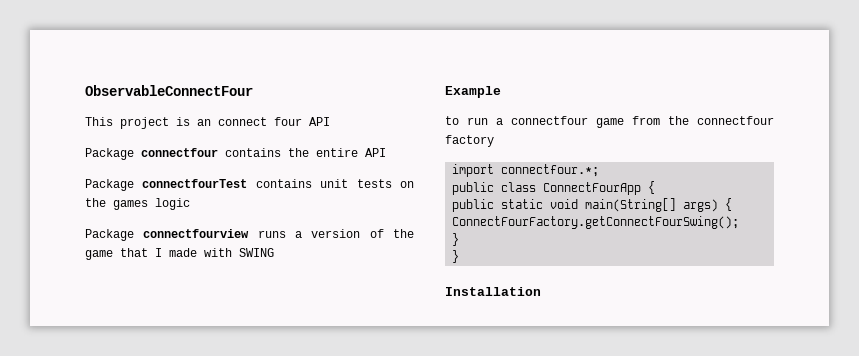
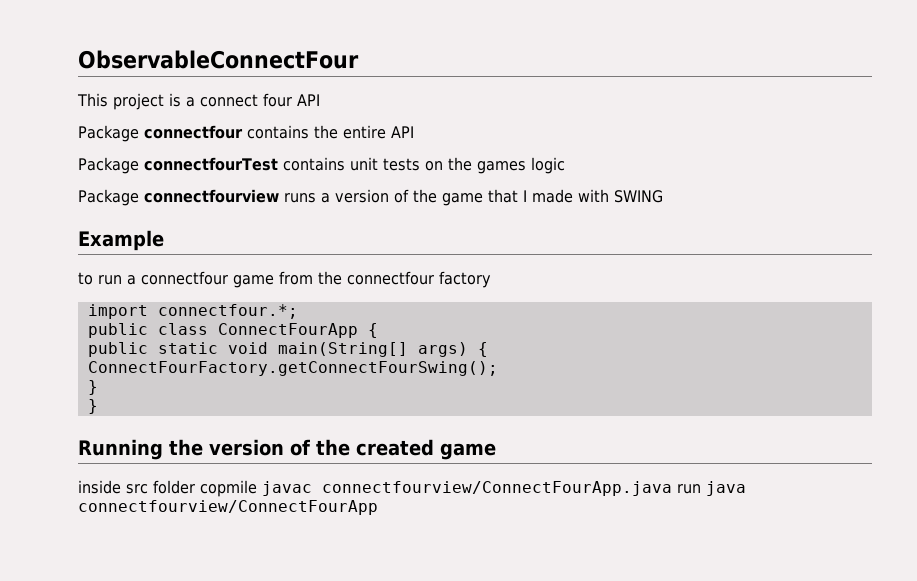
- This project is an connect four API
+ This project is a connect four API
- Installation
+ Running the version of the created game
+ inside src folder copmile javac connectfourview/ConnectFourApp.java run java connectfourview/ConnectFourApp

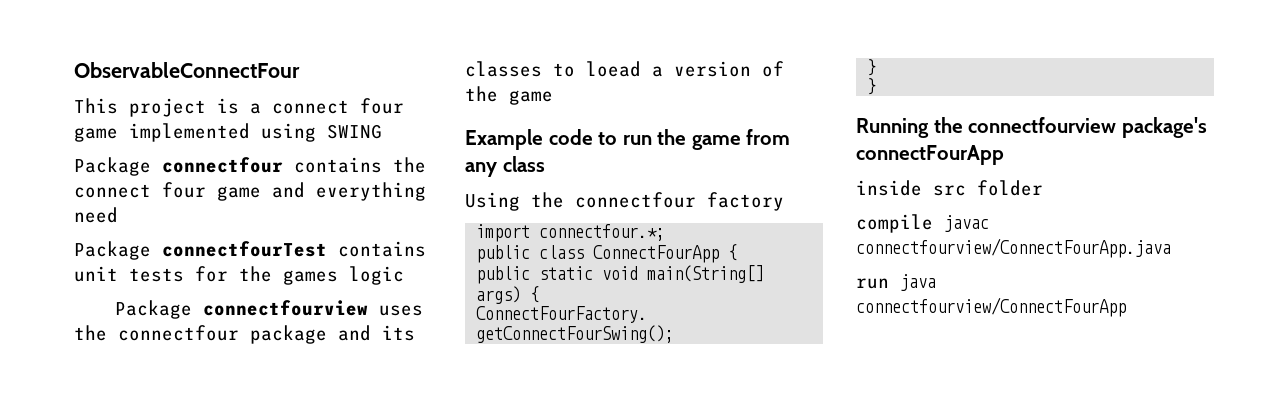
- This project is a connect four API
+ This project is a connect four game implemented using SWING
- Package connectfour contains the entire API
+ Package connectfour contains the connect four game and everything need
- Package connectfourTest contains unit tests on the games logic
+ Package connectfourTest contains unit tests for the games logic
- Package connectfourview runs a version of the game that I made with SWING
+ Package connectfourview uses the connectfour package and its classes to loead a version of the game
- Example
- to run a connectfour game from the connectfour factory
+ Example code to run the game from any class
+ Using the connectfour factory
- Running the version of the created game
+ Running the connectfourview package's connectFourApp
- inside src folder copmile javac connectfourview/ConnectFourApp.java run java connectfourview/ConnectFourApp
+ inside src folder
+ compile javac connectfourview/ConnectFourApp.java
+ run java connectfourview/ConnectFourApp

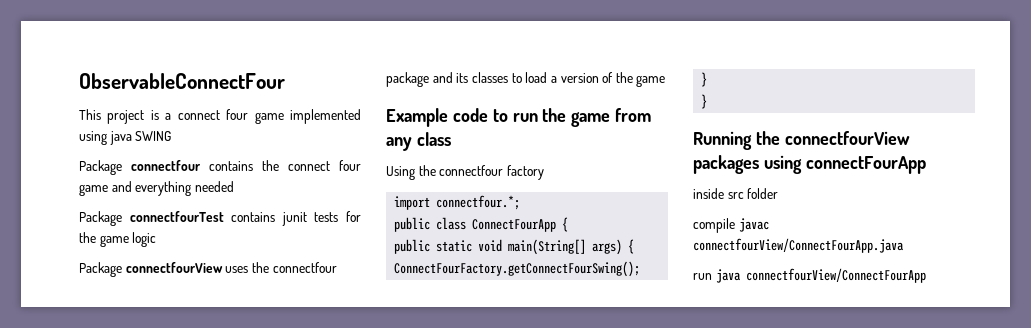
- This project is a connect four game implemented using SWING
+ This project is a connect four game implemented using java SWING
- Package connectfour contains the connect four game and everything need
+ Package connectfour contains the connect four game and everything needed
- Package connectfourTest contains unit tests for the games logic
+ Package connectfourTest contains junit tests for the game logic
- Package connectfourview uses the connectfour package and its classes to loead a version of the game
+ Package connectfourView uses the connectfour package and its classes to load a version of the game
- Running the connectfourview package's connectFourApp
+ Running the connectfourView packages using connectFourApp
- compile javac connectfourview/ConnectFourApp.java
+ compile javac connectfourView/ConnectFourApp.java
- run java connectfourview/ConnectFourApp
+ run java connectfourView/ConnectFourApp

